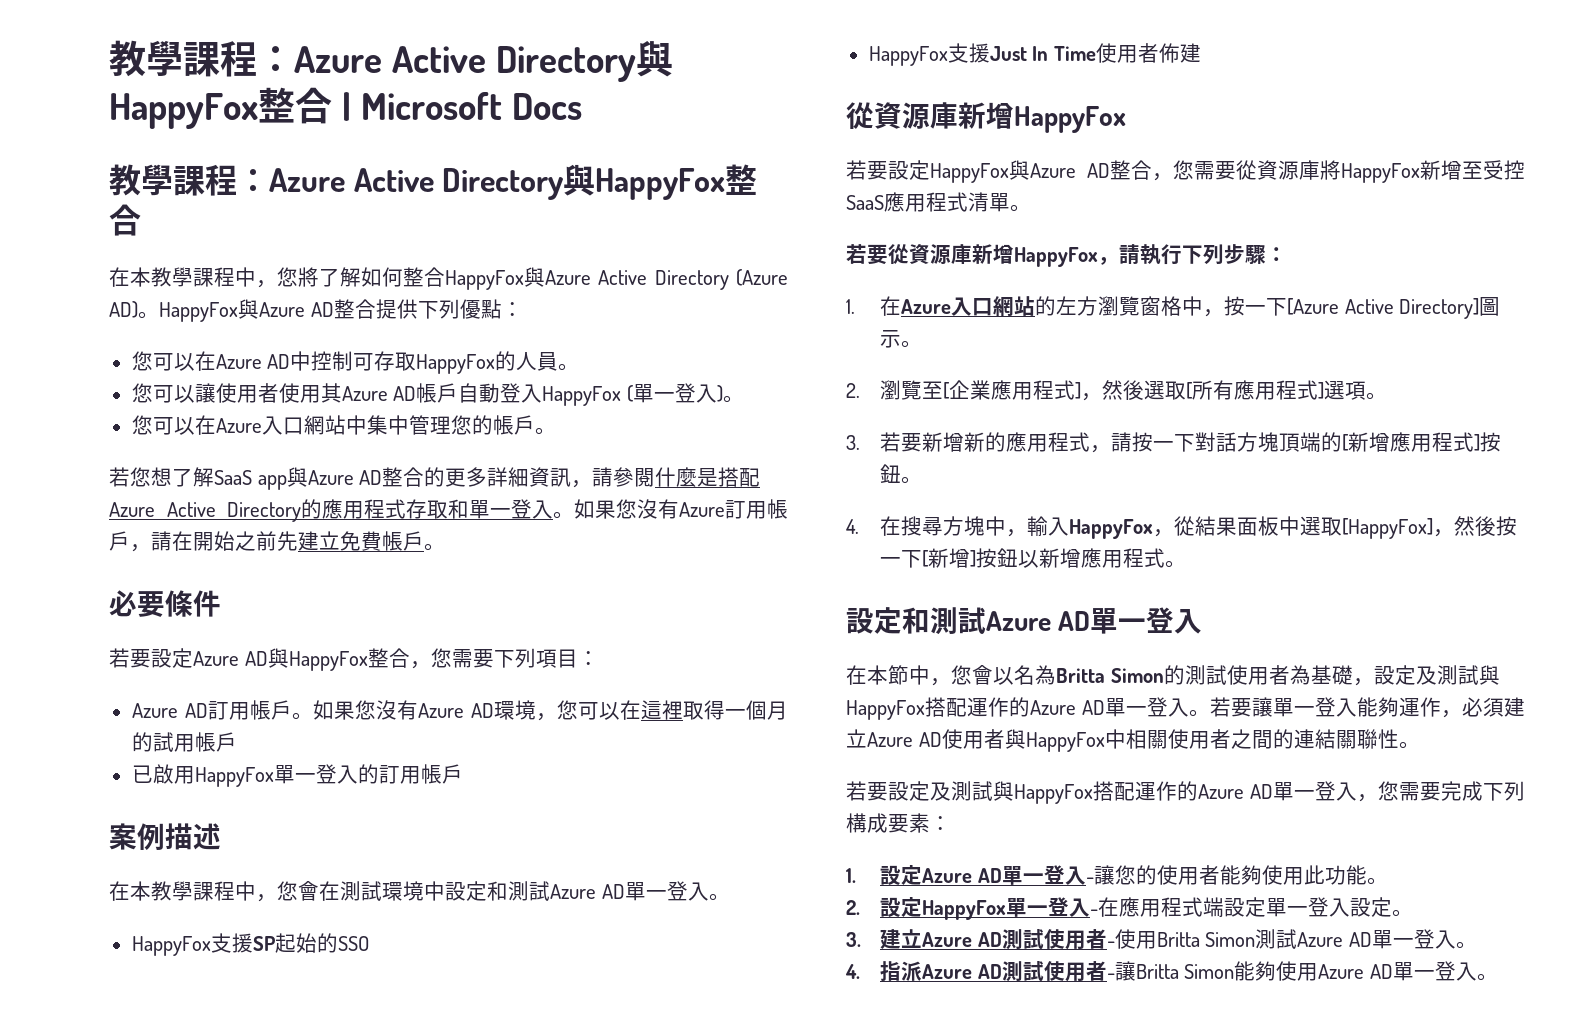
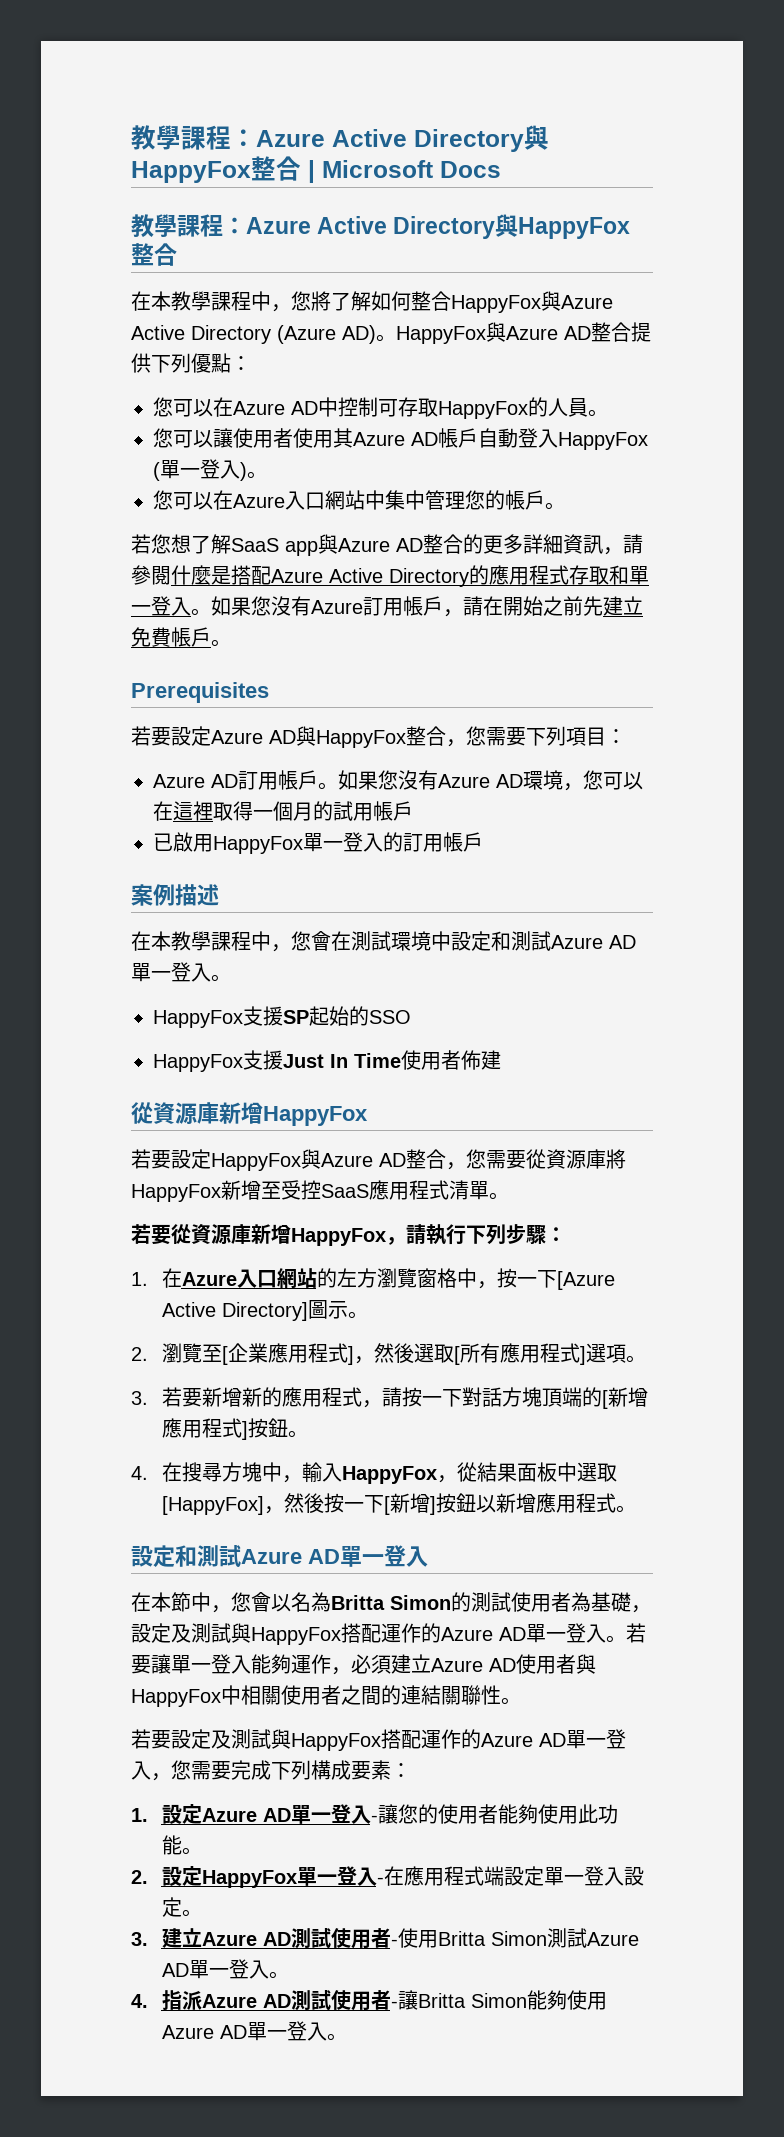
- 必要條件
+ Prerequisites

